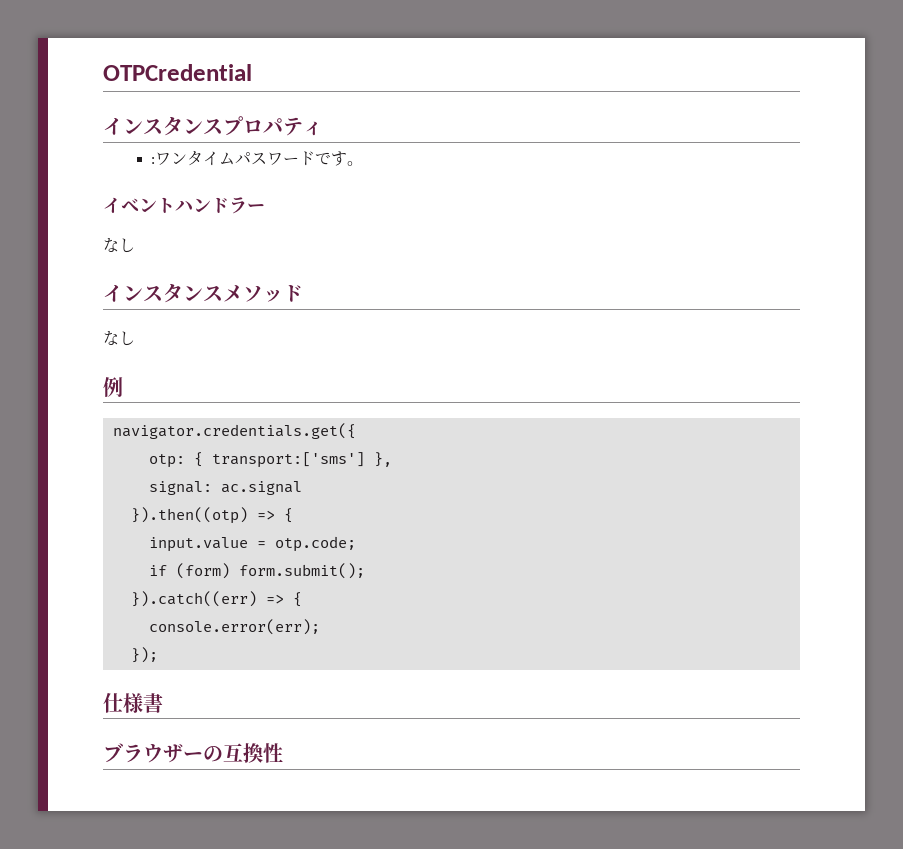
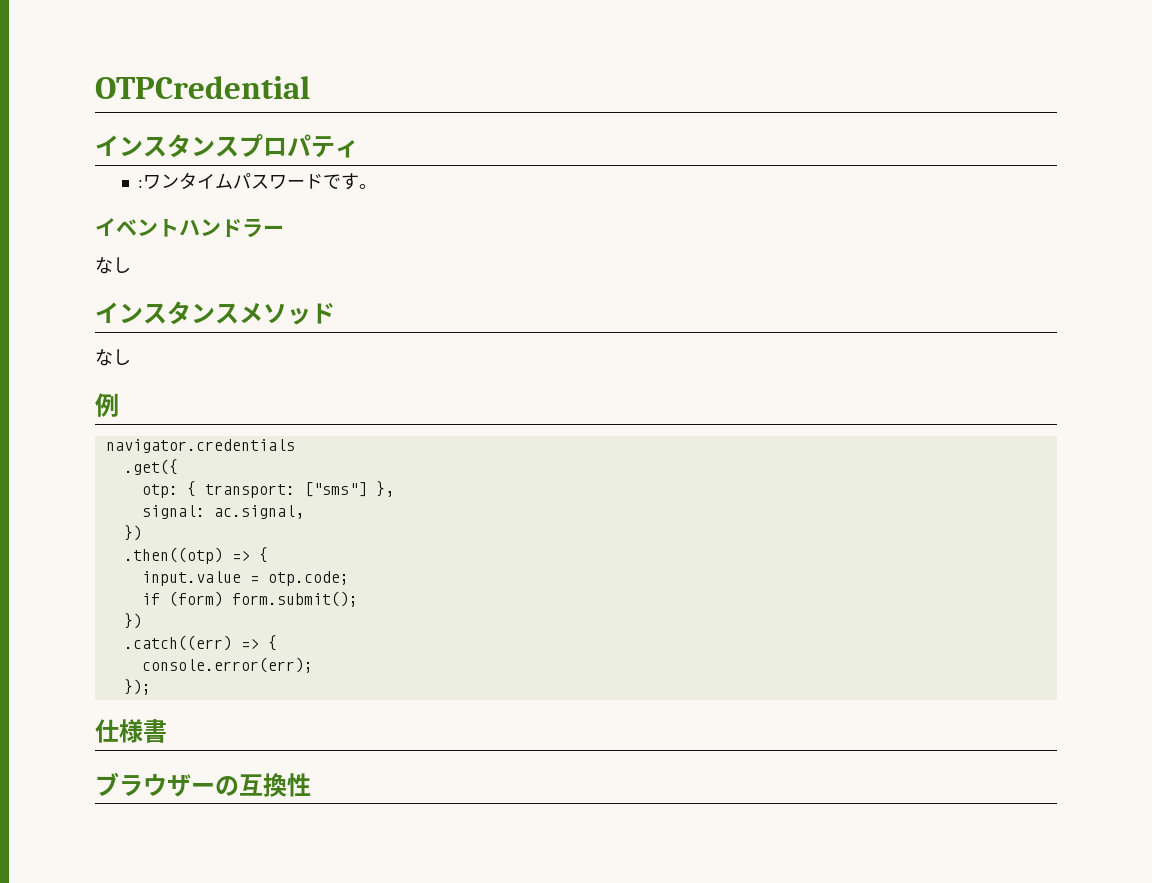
- navigator.credentials.get({
+ navigator.credentials
+ .get({
- otp: { transport:['sms'] },
+ otp: { transport: ["sms"] },
- signal: ac.signal
- }).then((otp) => {
+ signal: ac.signal,
+ })
+ .then((otp) => {
  if (form) form.submit();
- }).catch((err) => {
+ })
+ .catch((err) => {

